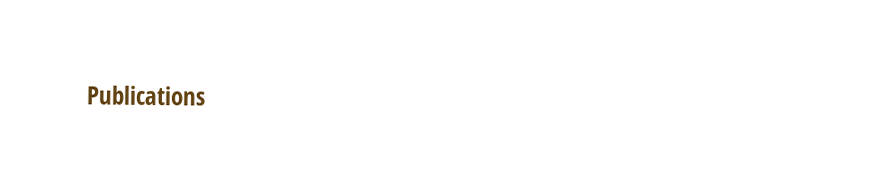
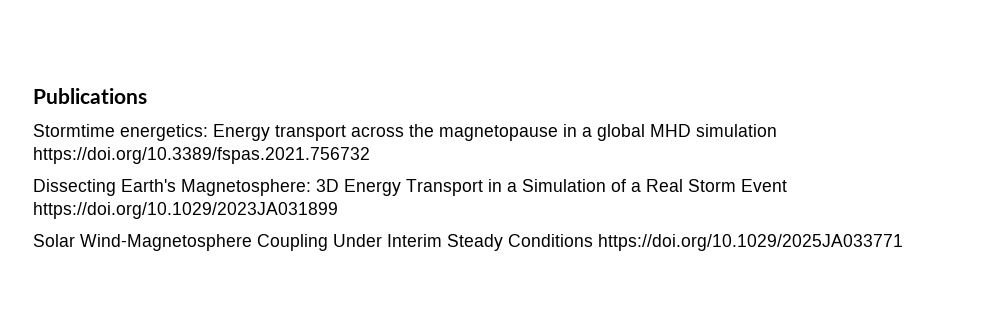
+ Stormtime energetics: Energy transport across the magnetopause in a global MHD simulation https://doi.org/10.3389/fspas.2021.756732
+ Dissecting Earth's Magnetosphere: 3D Energy Transport in a Simulation of a Real Storm Event https://doi.org/10.1029/2023JA031899
+ Solar Wind-Magnetosphere Coupling Under Interim Steady Conditions https://doi.org/10.1029/2025JA033771

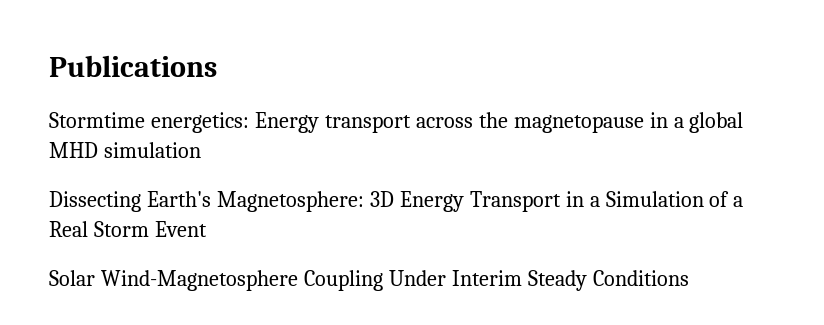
- Stormtime energetics: Energy transport across the magnetopause in a global MHD simulation https://doi.org/10.3389/fspas.2021.756732
+ Stormtime energetics: Energy transport across the magnetopause in a global MHD simulation
- Dissecting Earth's Magnetosphere: 3D Energy Transport in a Simulation of a Real Storm Event https://doi.org/10.1029/2023JA031899
+ Dissecting Earth's Magnetosphere: 3D Energy Transport in a Simulation of a Real Storm Event
- Solar Wind-Magnetosphere Coupling Under Interim Steady Conditions https://doi.org/10.1029/2025JA033771
+ Solar Wind-Magnetosphere Coupling Under Interim Steady Conditions

